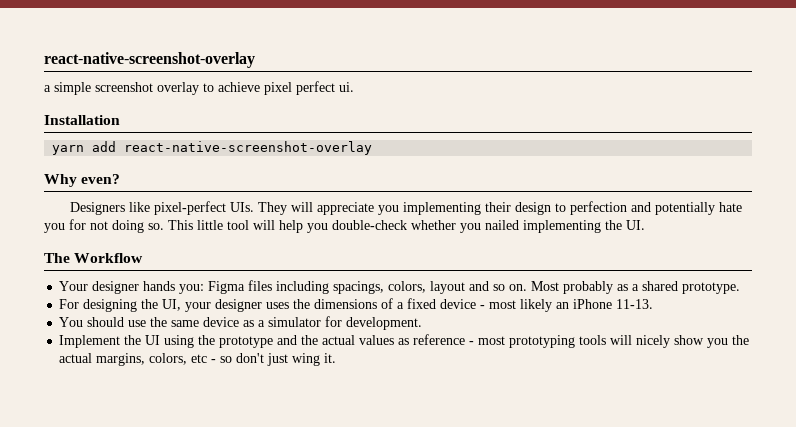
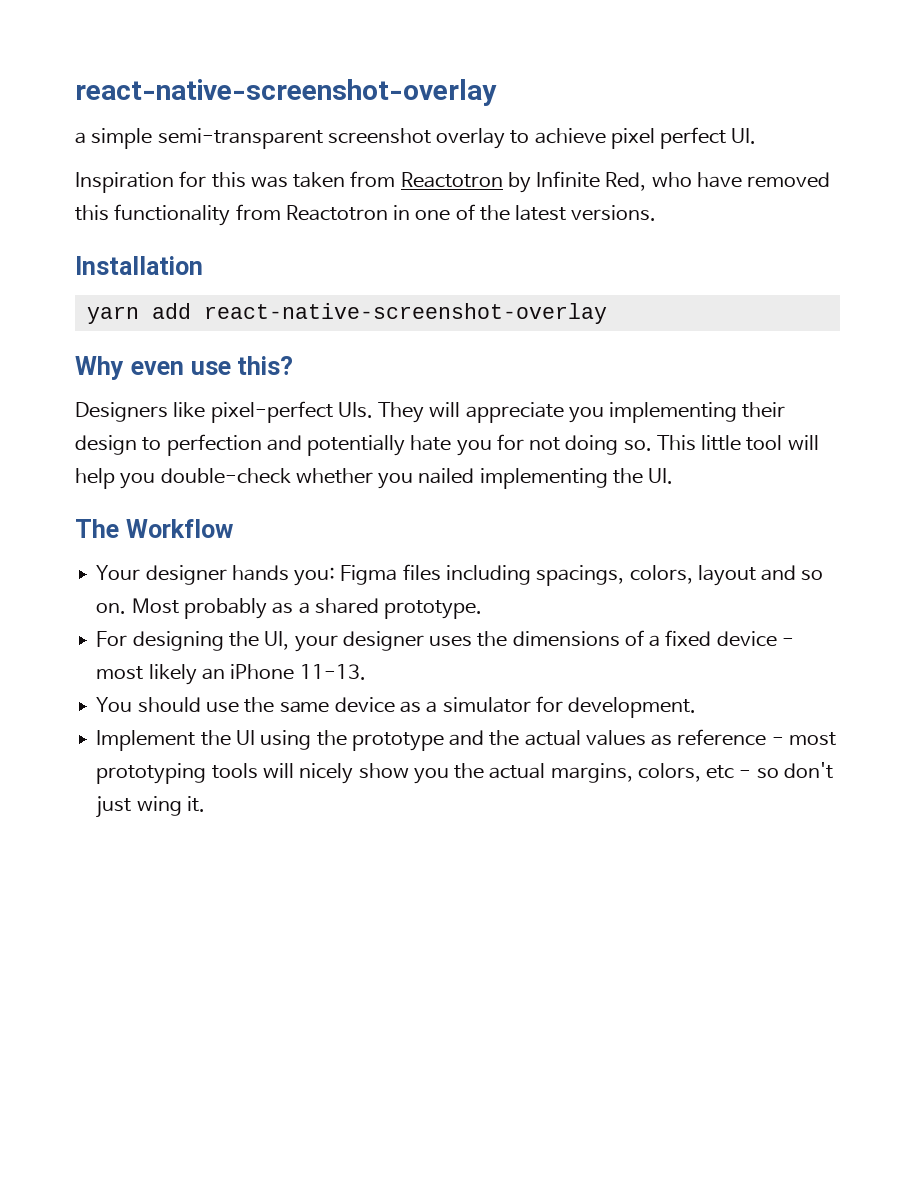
- a simple screenshot overlay to achieve pixel perfect ui.
+ a simple semi-transparent screenshot overlay to achieve pixel perfect UI.
+ Inspiration for this was taken from Reactotron by Infinite Red, who have removed this functionality from Reactotron in one of the latest versions.
- Why even?
+ Why even use this?

